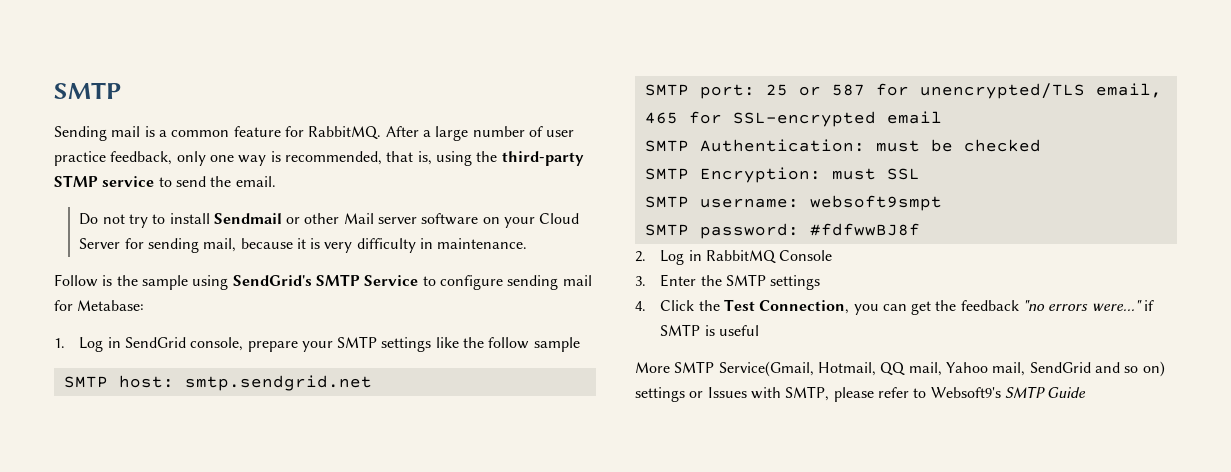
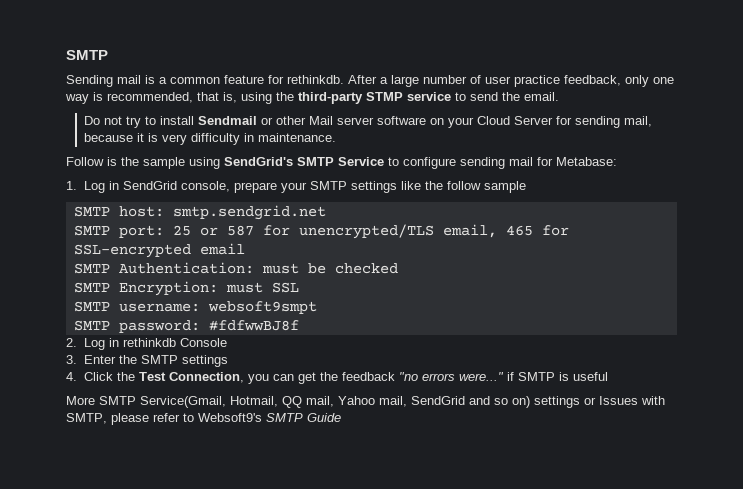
- Sending mail is a common feature for RabbitMQ.
+ Sending mail is a common feature for rethinkdb.
- 2. Log in RabbitMQ Console
+ 2. Log in rethinkdb Console

